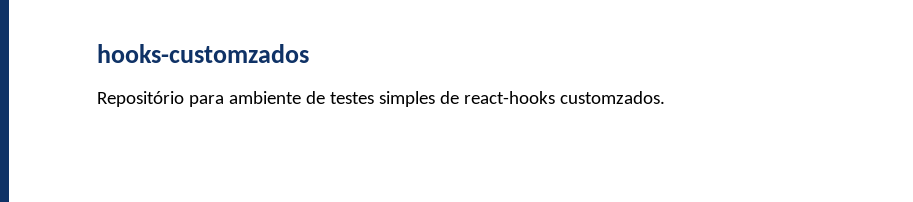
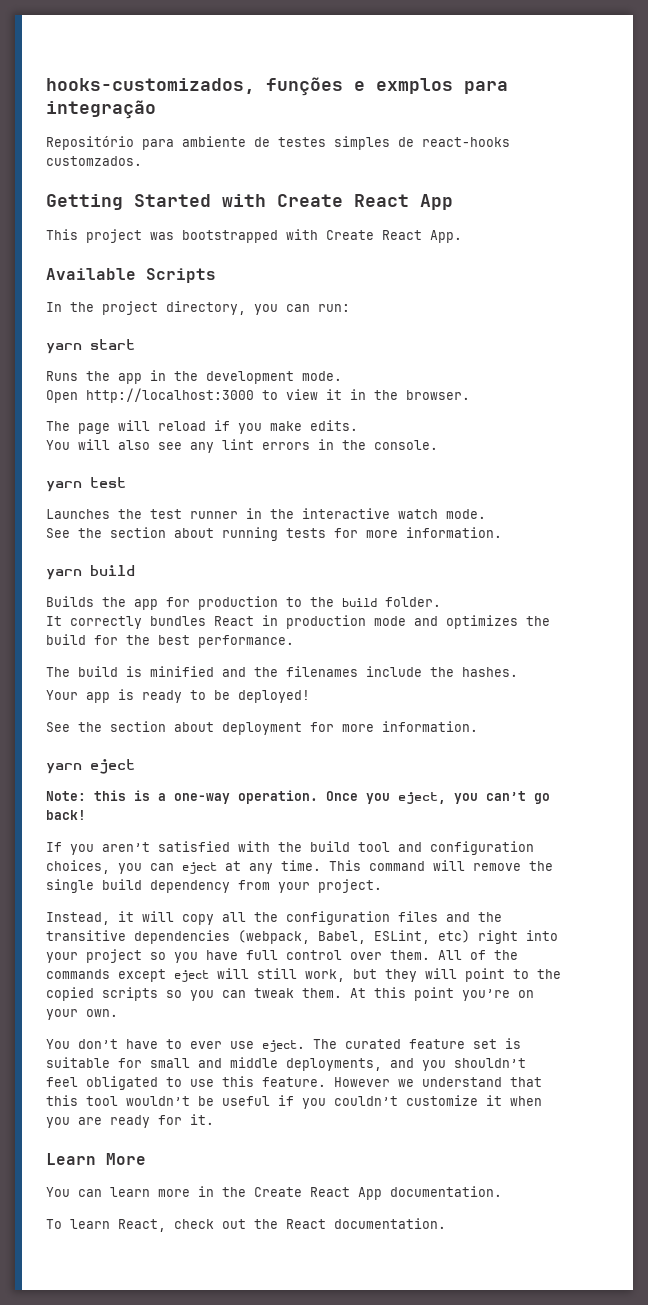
- hooks-customzados
+ hooks-customizados, funções e exmplos para integração
+ Getting Started with Create React App
+ This project was bootstrapped with Create React App.
+ Available Scripts
+ In the project directory, you can run:
+ yarn start
+ Runs the app in the development mode.
+ Open http://localhost:3000 to view it in the browser.
+ The page will reload if you make edits.
+ You will also see any lint errors in the console.
+ yarn test
+ Launches the test runner in the interactive watch mode.
+ See the section about running tests for more information.
+ yarn build
+ Builds the app for production to the build folder.
+ It correctly bundles React in production mode and optimizes the build for the best performance.
+ The build is minified and the filenames include the hashes.
+ Your app is ready to be deployed!
+ See the section about deployment for more information.
+ yarn eject
+ Note: this is a one-way operation. Once you eject, you can’t go back!
+ If you aren’t satisfied with the build tool and configuration choices, you can eject at any time. This command will remove the single build dependency from your project.
+ Instead, it will copy all the configuration files and the transitive dependencies (webpack, Babel, ESLint, etc) right into your project so you have full control over them. All of the commands except eject will still work, but they will point to the copied scripts so you can tweak them. At this point you’re on your own.
+ You don’t have to ever use eject. The curated feature set is suitable for small and middle deployments, and you shouldn’t feel obligated to use this feature. However we understand that this tool wouldn’t be useful if you couldn’t customize it when you are ready for it.
+ Learn More
+ You can learn more in the Create React App documentation.
+ To learn React, check out the React documentation.

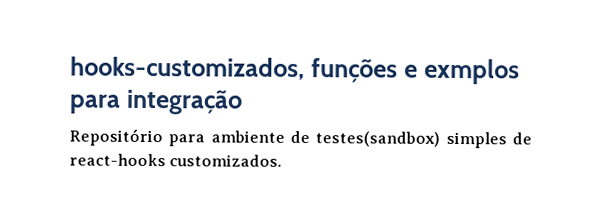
- Repositório para ambiente de testes simples de react-hooks customzados.
- Getting Started with Create React App
- This project was bootstrapped with Create React App.
- Available Scripts
- In the project directory, you can run:
- yarn start
- Runs the app in the development mode.
- Open http://localhost:3000 to view it in the browser.
- The page will reload if you make edits.
- You will also see any lint errors in the console.
- yarn test
- Launches the test runner in the interactive watch mode.
- See the section about running tests for more information.
- yarn build
- Builds the app for production to the build folder.
- It correctly bundles React in production mode and optimizes the build for the best performance.
- The build is minified and the filenames include the hashes.
- Your app is ready to be deployed!
- See the section about deployment for more information.
- yarn eject
- Note: this is a one-way operation. Once you eject, you can’t go back!
- If you aren’t satisfied with the build tool and configuration choices, you can eject at any time. This command will remove the single build dependency from your project.
- Instead, it will copy all the configuration files and the transitive dependencies (webpack, Babel, ESLint, etc) right into your project so you have full control over them. All of the commands except eject will still work, but they will point to the copied scripts so you can tweak them. At this point you’re on your own.
- You don’t have to ever use eject. The curated feature set is suitable for small and middle deployments, and you shouldn’t feel obligated to use this feature. However we understand that this tool wouldn’t be useful if you couldn’t customize it when you are ready for it.
- Learn More
- You can learn more in the Create React App documentation.
- To learn React, check out the React documentation.
+ Repositório para ambiente de testes(sandbox) simples de react-hooks customizados.

